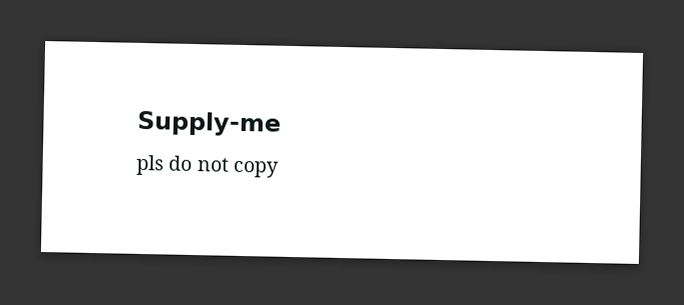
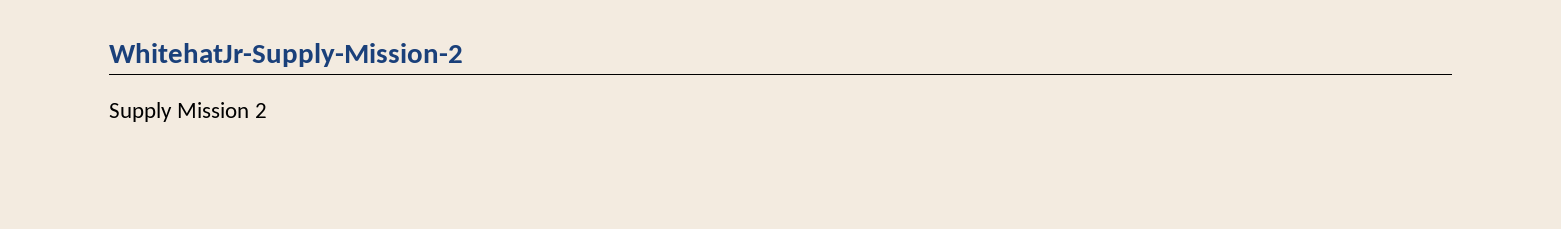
- Supply-me
- pls do not copy
+ WhitehatJr-Supply-Mission-2
+ Supply Mission 2

